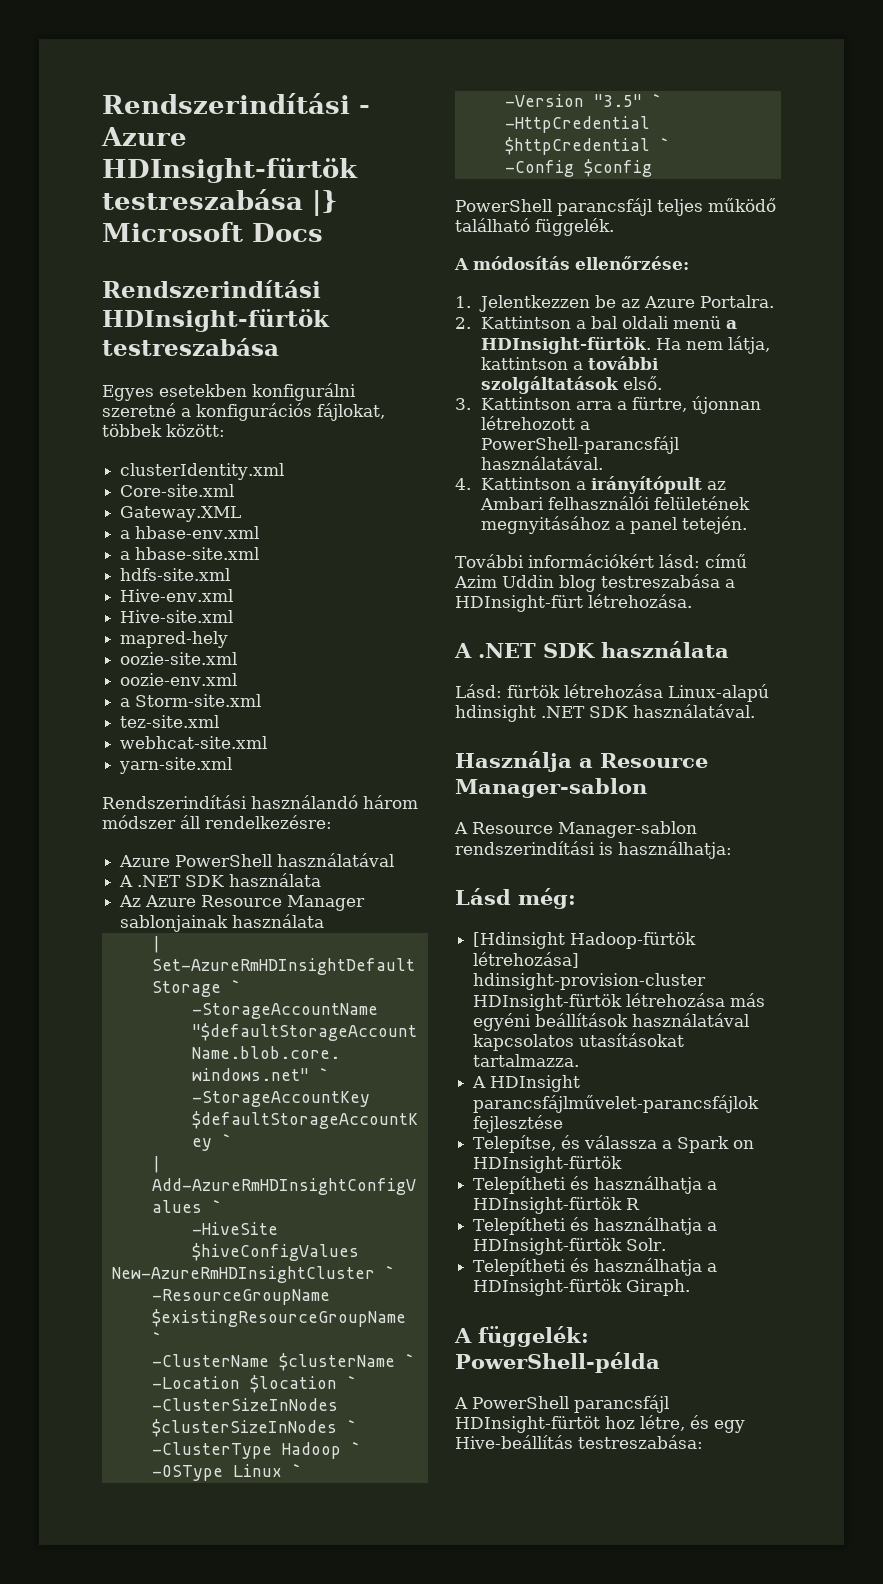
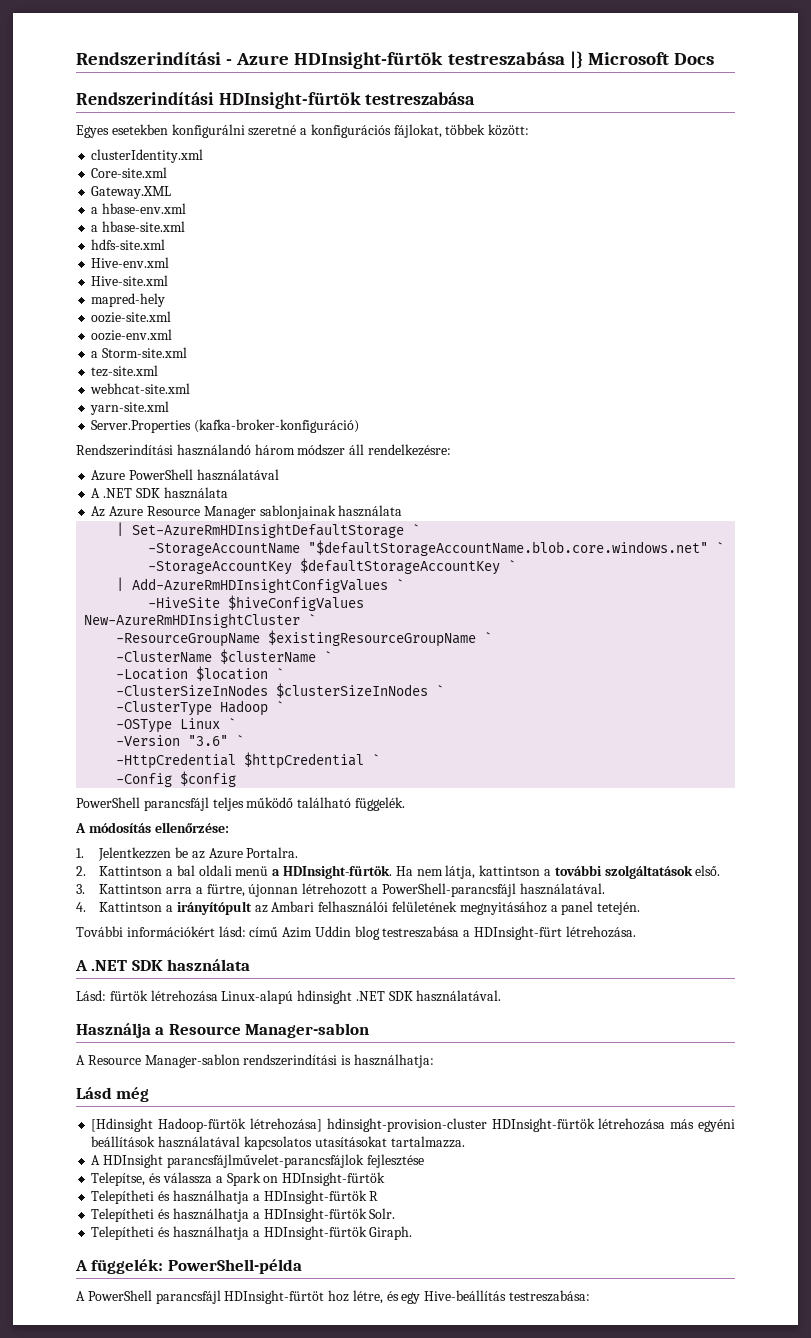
+ Server.Properties (kafka-broker-konfiguráció)
- -Version "3.5" `
+ -Version "3.6" `
- Lásd még:
+ Lásd még

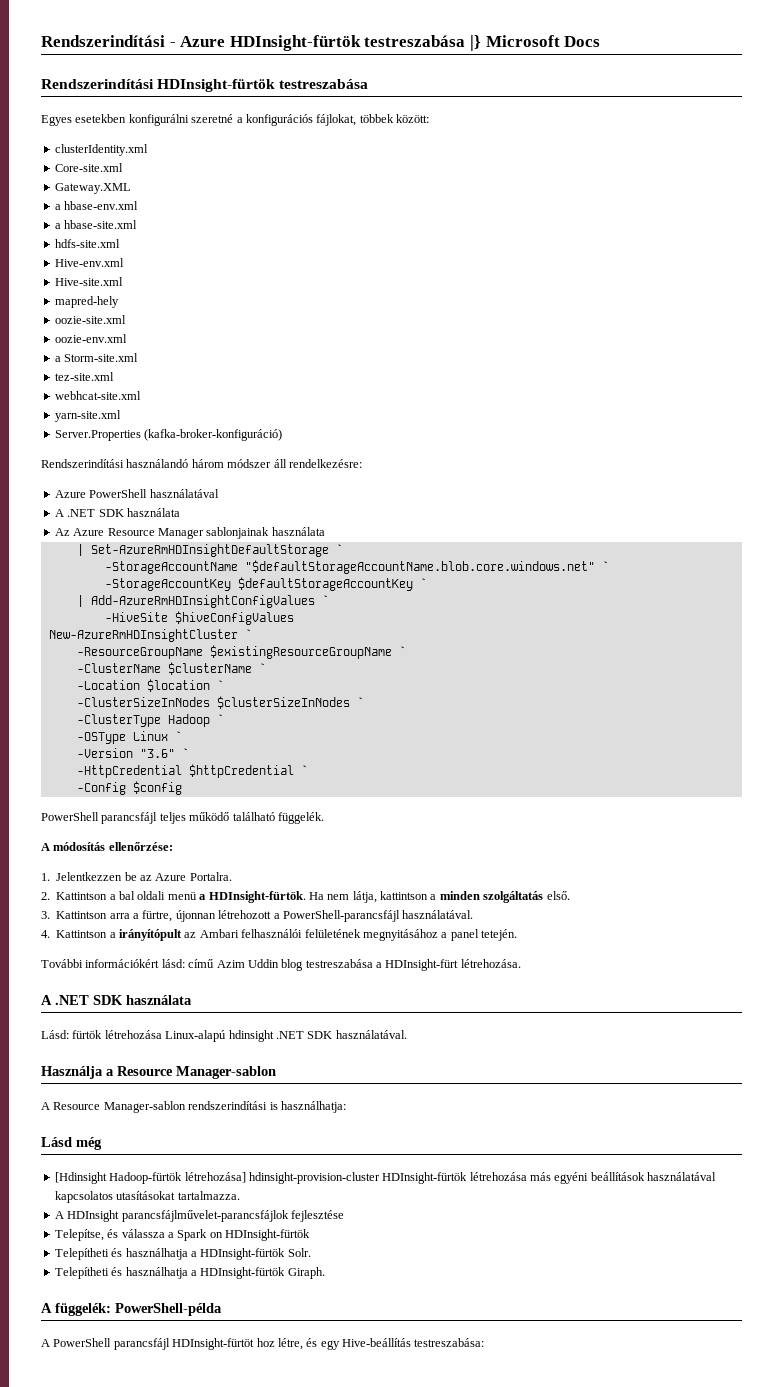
- Ha nem látja, kattintson a további szolgáltatások első.
+ Ha nem látja, kattintson a minden szolgáltatás első.
- Telepítheti és használhatja a HDInsight-fürtök R

